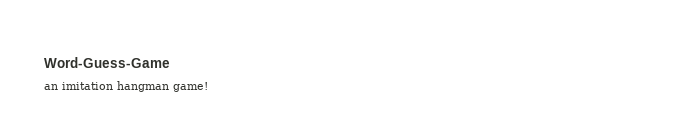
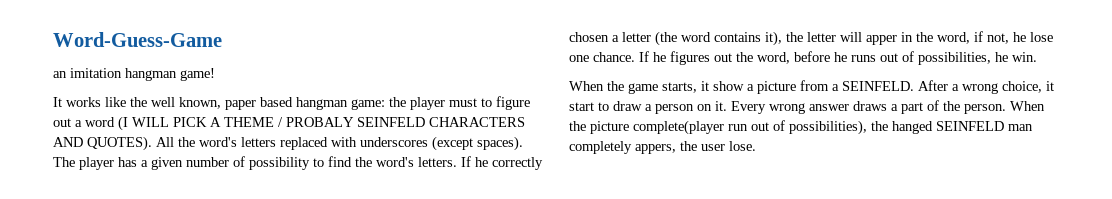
+ It works like the well known, paper based hangman game: the player must to figure out a word (I WILL PICK A THEME / PROBALY SEINFELD CHARACTERS AND QUOTES). All the word's letters replaced with underscores (except spaces). The player has a given number of possibility to find the word's letters. If he correctly chosen a letter (the word contains it), the letter will apper in the word, if not, he lose one chance. If he figures out the word, before he runs out of possibilities, he win.
+ When the game starts, it show a picture from a SEINFELD. After a wrong choice, it start to draw a person on it. Every wrong answer draws a part of the person. When the picture complete(player run out of possibilities), the hanged SEINFELD man completely appers, the user lose.

